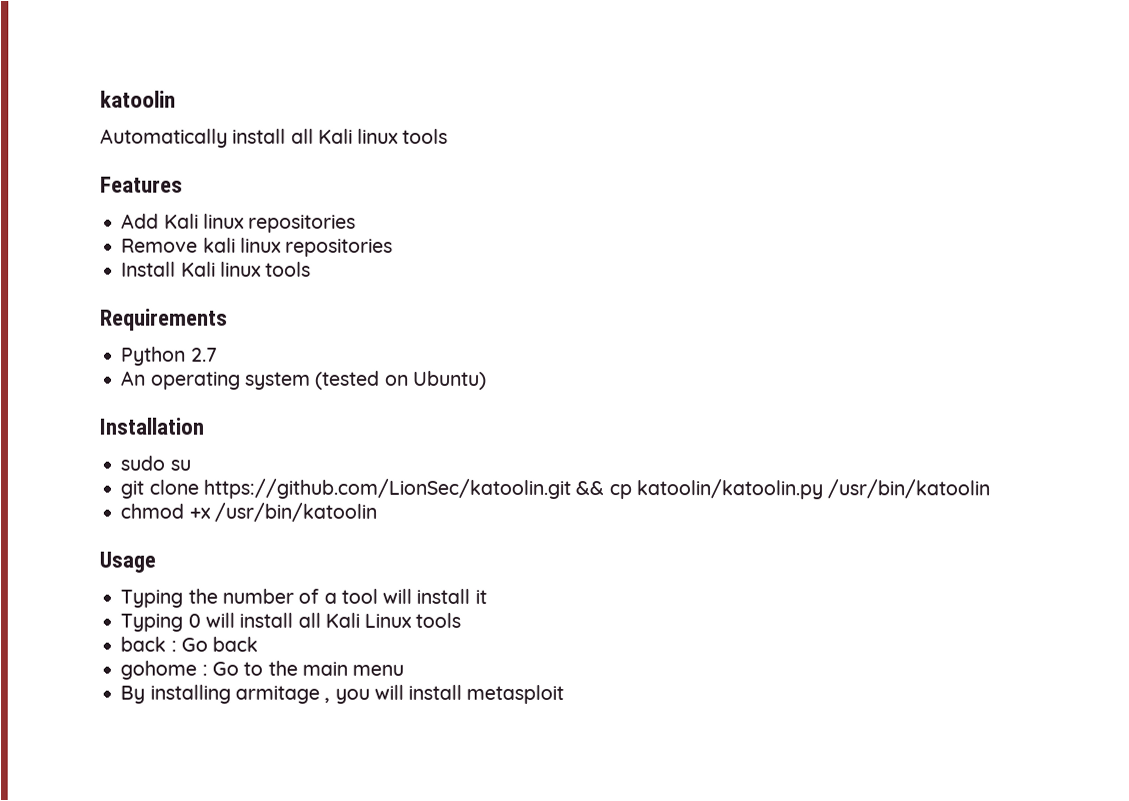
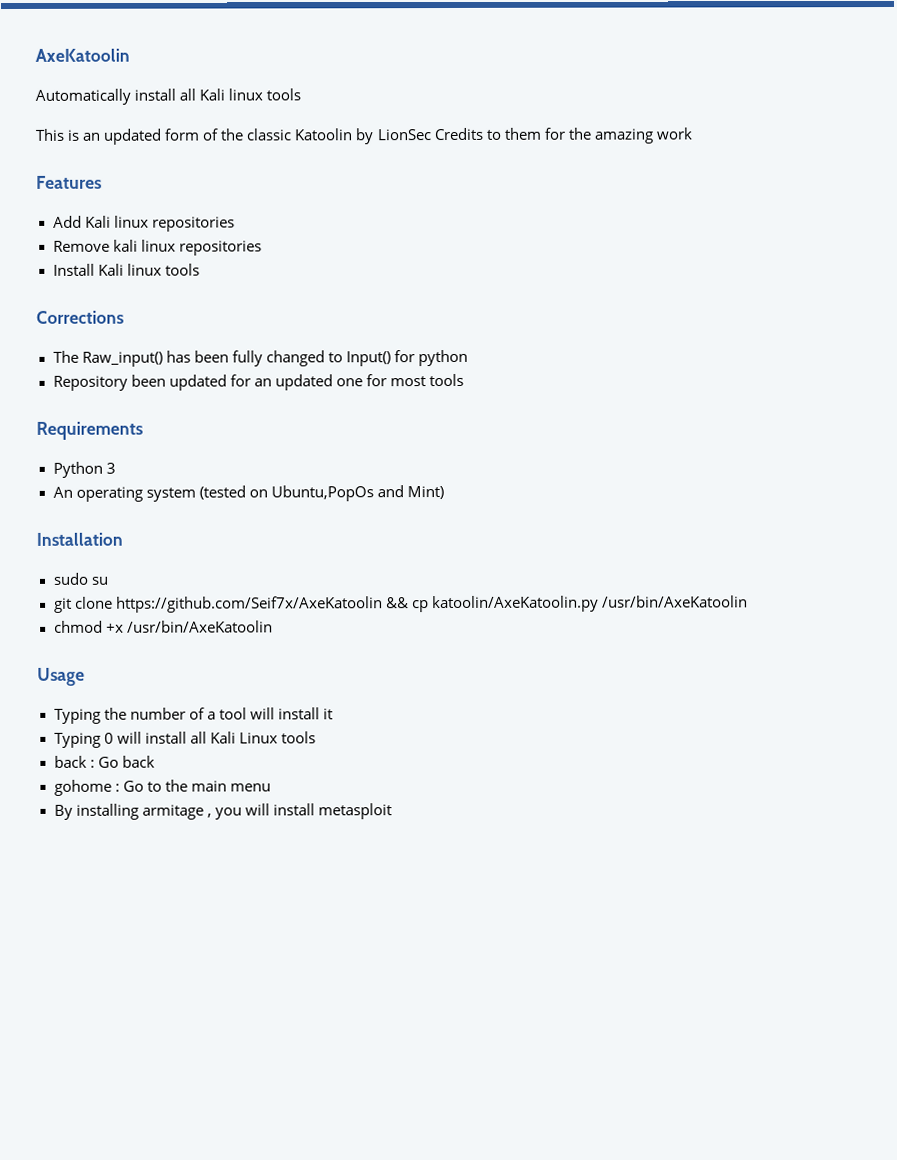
- katoolin
+ AxeKatoolin
+ This is an updated form of the classic Katoolin by LionSec Credits to them for the amazing work
+ Corrections
+ The Raw_input() has been fully changed to Input() for python
+ Repository been updated for an updated one for most tools
- Python 2.7
+ Python 3
- An operating system (tested on Ubuntu)
+ An operating system (tested on Ubuntu,PopOs and Mint)
- git clone https://github.com/LionSec/katoolin.git && cp katoolin/katoolin.py /usr/bin/katoolin
+ git clone https://github.com/Seif7x/AxeKatoolin && cp katoolin/AxeKatoolin.py /usr/bin/AxeKatoolin
- chmod +x /usr/bin/katoolin
+ chmod +x /usr/bin/AxeKatoolin

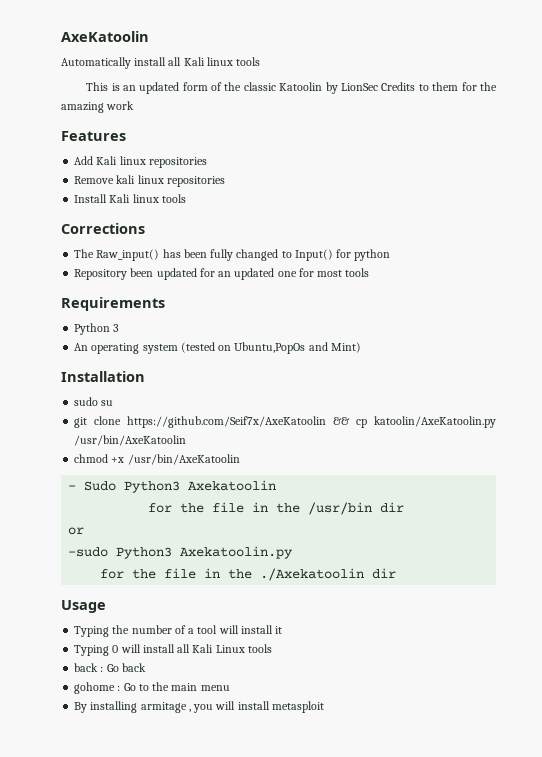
+ - Sudo Python3 Axekatoolin
+ for the file in the /usr/bin dir
+ or
+ -sudo Python3 Axekatoolin.py
+ for the file in the ./Axekatoolin dir

